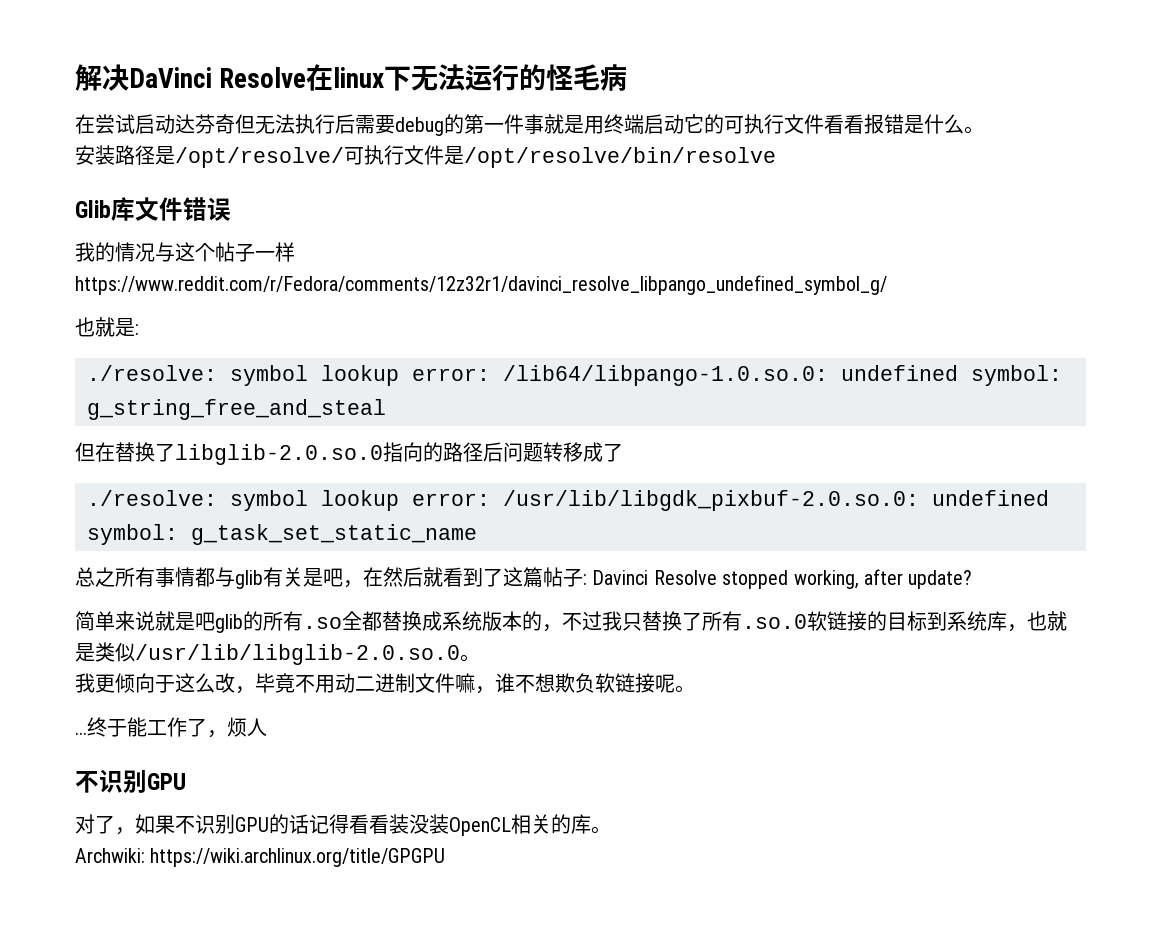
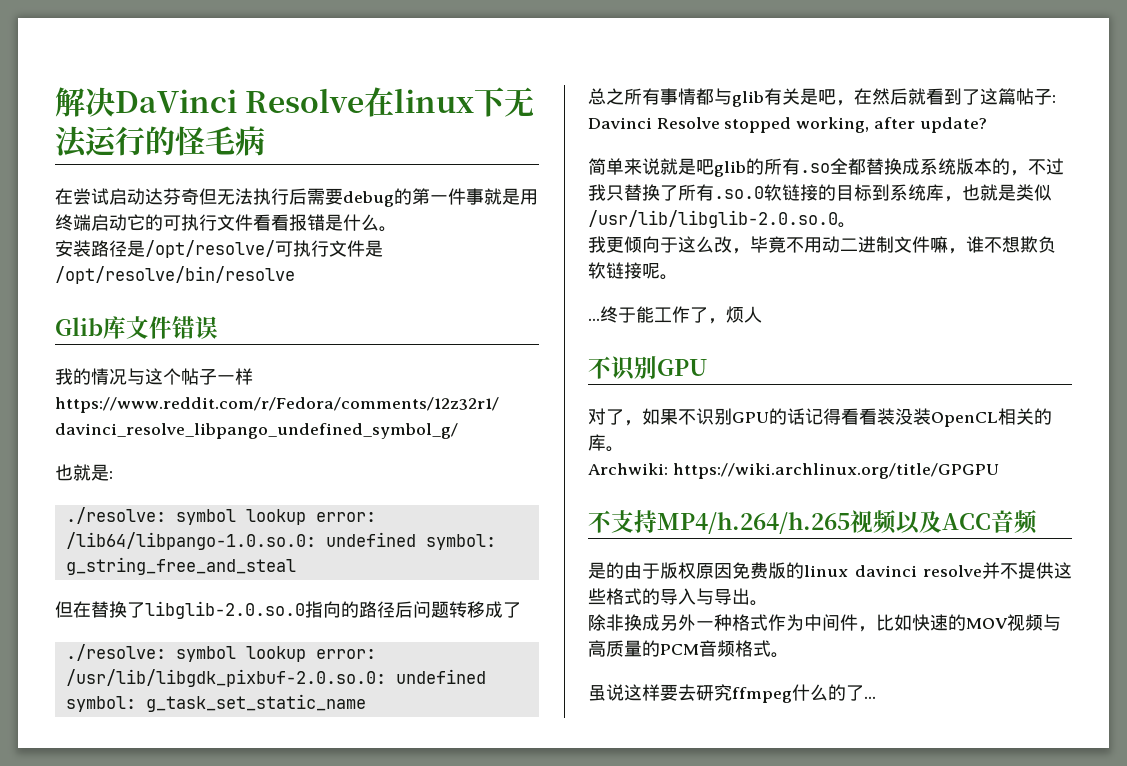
+ 不支持MP4/h.264/h.265视频以及ACC音频
+ 是的由于版权原因免费版的linux davinci resolve并不提供这些格式的导入与导出。
+ 除非换成另外一种格式作为中间件，比如快速的MOV视频与高质量的PCM音频格式。
+ 虽说这样要去研究ffmpeg什么的了...

